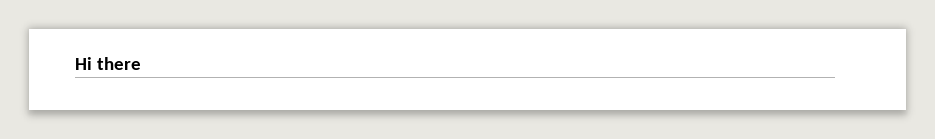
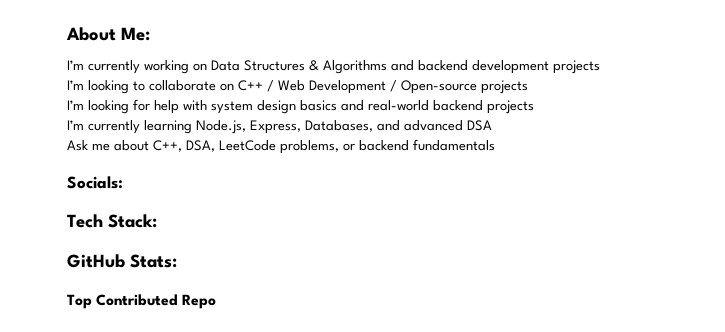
- Hi there
+ About Me:
+ I’m currently working on Data Structures & Algorithms and backend development projects
+ I’m looking to collaborate on C++ / Web Development / Open-source projects
+ I’m looking for help with system design basics and real-world backend projects
+ I’m currently learning Node.js, Express, Databases, and advanced DSA
+ Ask me about C++, DSA, LeetCode problems, or backend fundamentals
+ Socials:
+ Tech Stack:
+ GitHub Stats:
+ Top Contributed Repo

